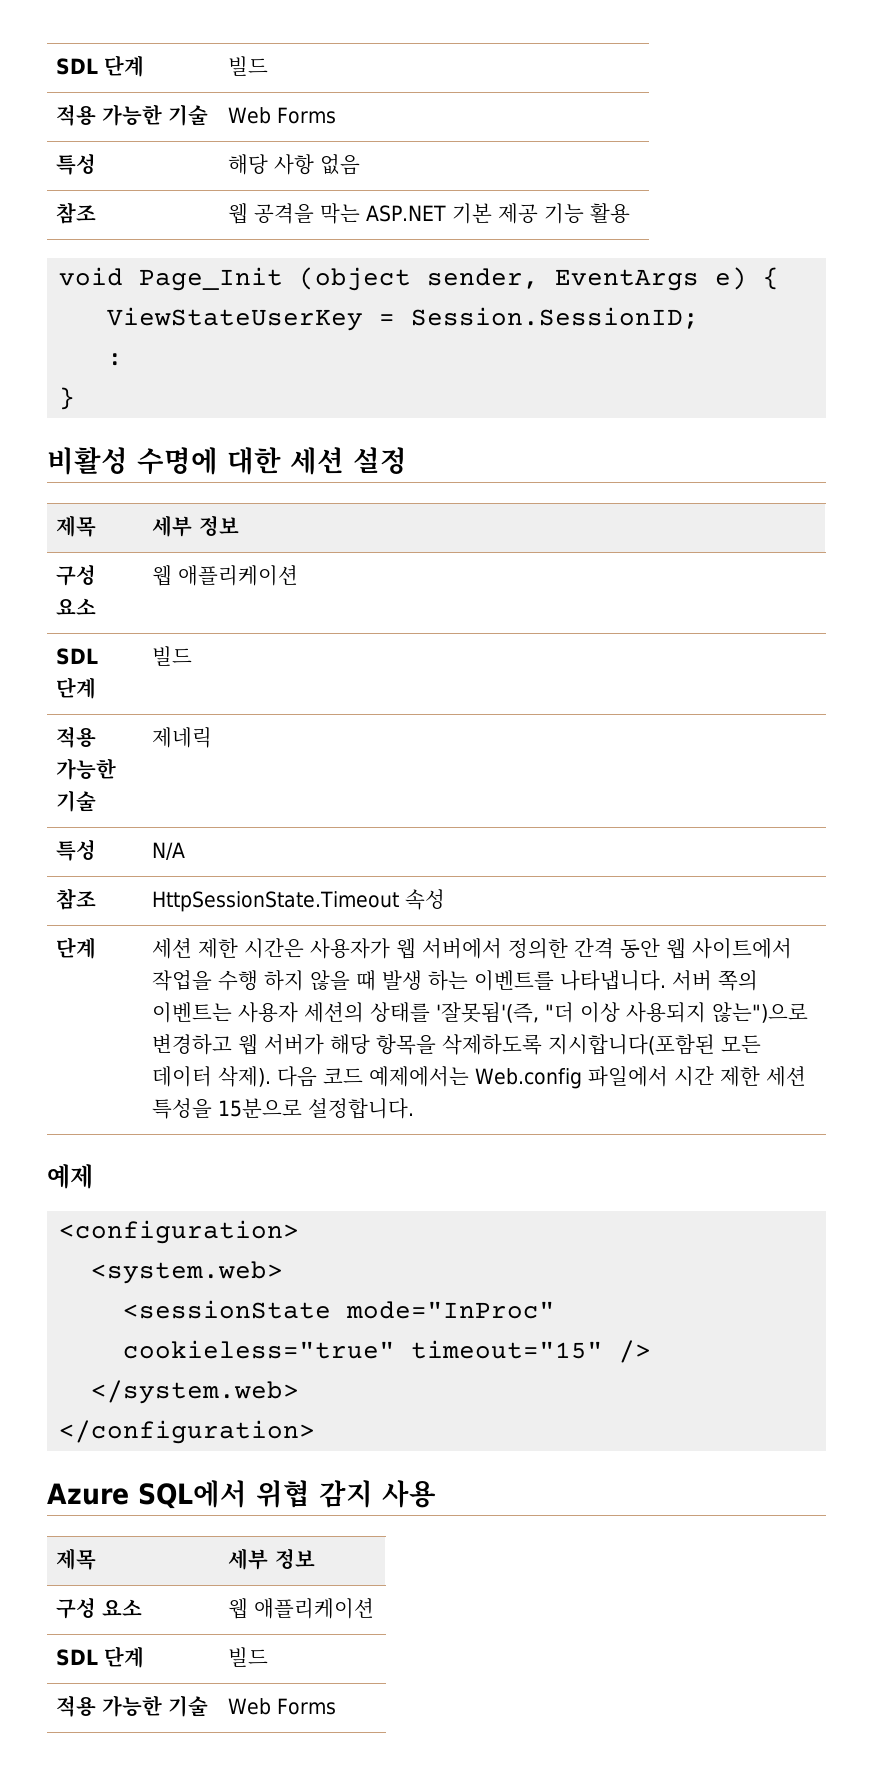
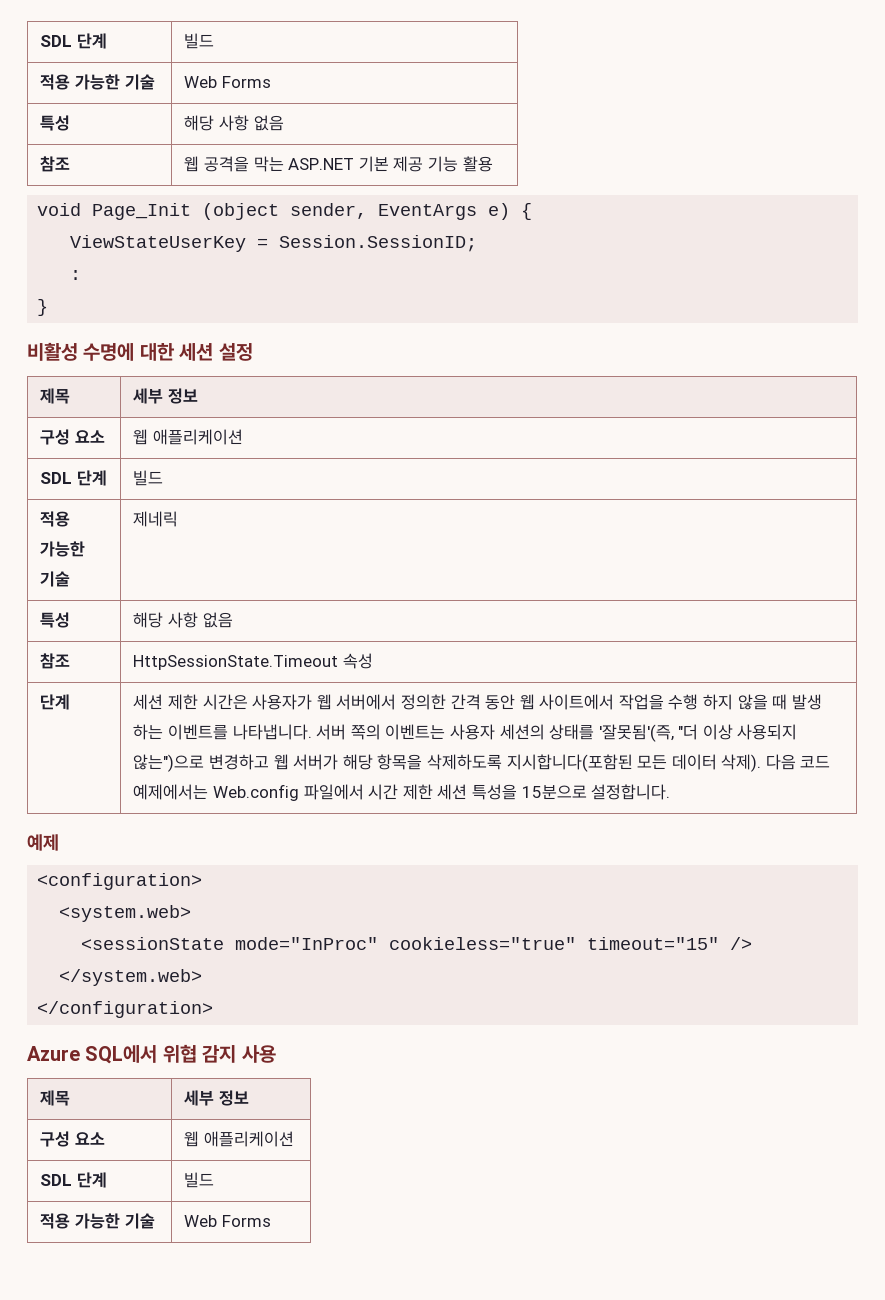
  적용 가능한 기술 | 제네릭
- 특성 | N/A
+ 특성 | 해당 사항 없음

